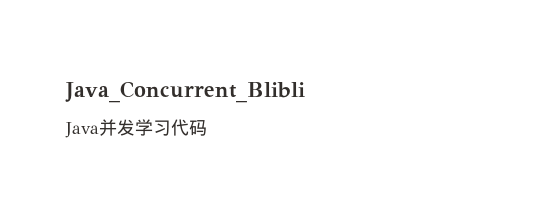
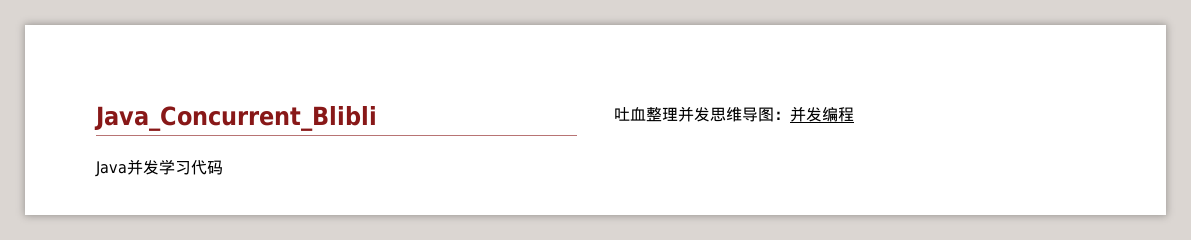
+ 吐血整理并发思维导图：并发编程

